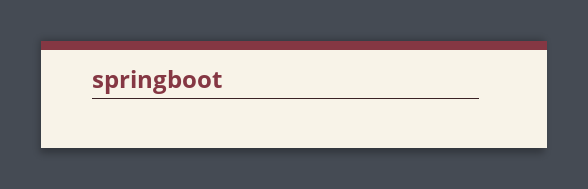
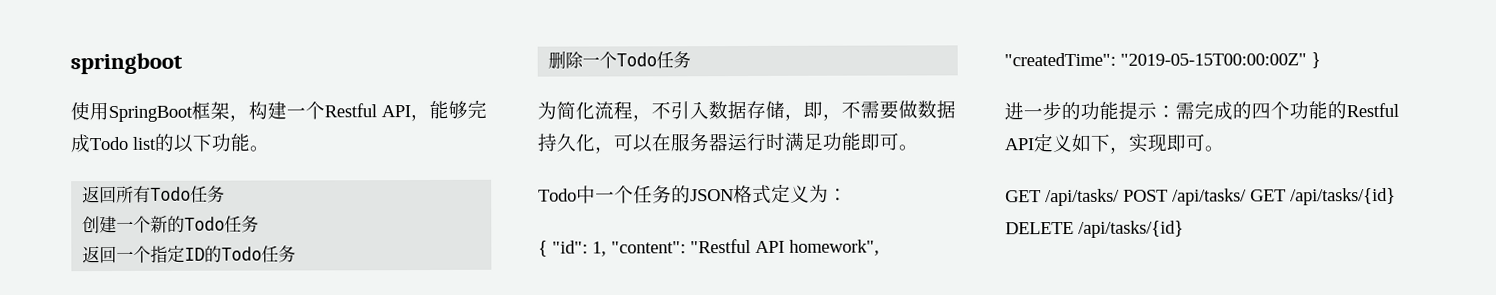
+ 使用SpringBoot框架，构建一个Restful API，能够完成Todo list的以下功能。
+ 返回所有Todo任务
+ 创建一个新的Todo任务
+ 返回一个指定ID的Todo任务
+ 删除一个Todo任务
+ 为简化流程，不引入数据存储，即，不需要做数据持久化，可以在服务器运行时满足功能即可。
+ Todo中一个任务的JSON格式定义为：
+ { "id": 1, "content": "Restful API homework", "createdTime": "2019-05-15T00:00:00Z" }
+ 进一步的功能提示：需完成的四个功能的Restful API定义如下，实现即可。
+ GET /api/tasks/ POST /api/tasks/ GET /api/tasks/{id} DELETE /api/tasks/{id}

